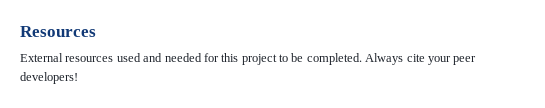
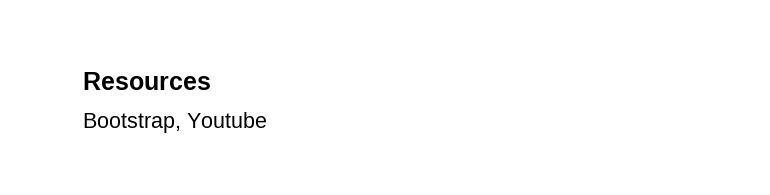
- External resources used and needed for this project to be completed. Always cite your peer developers!
+ Bootstrap, Youtube

